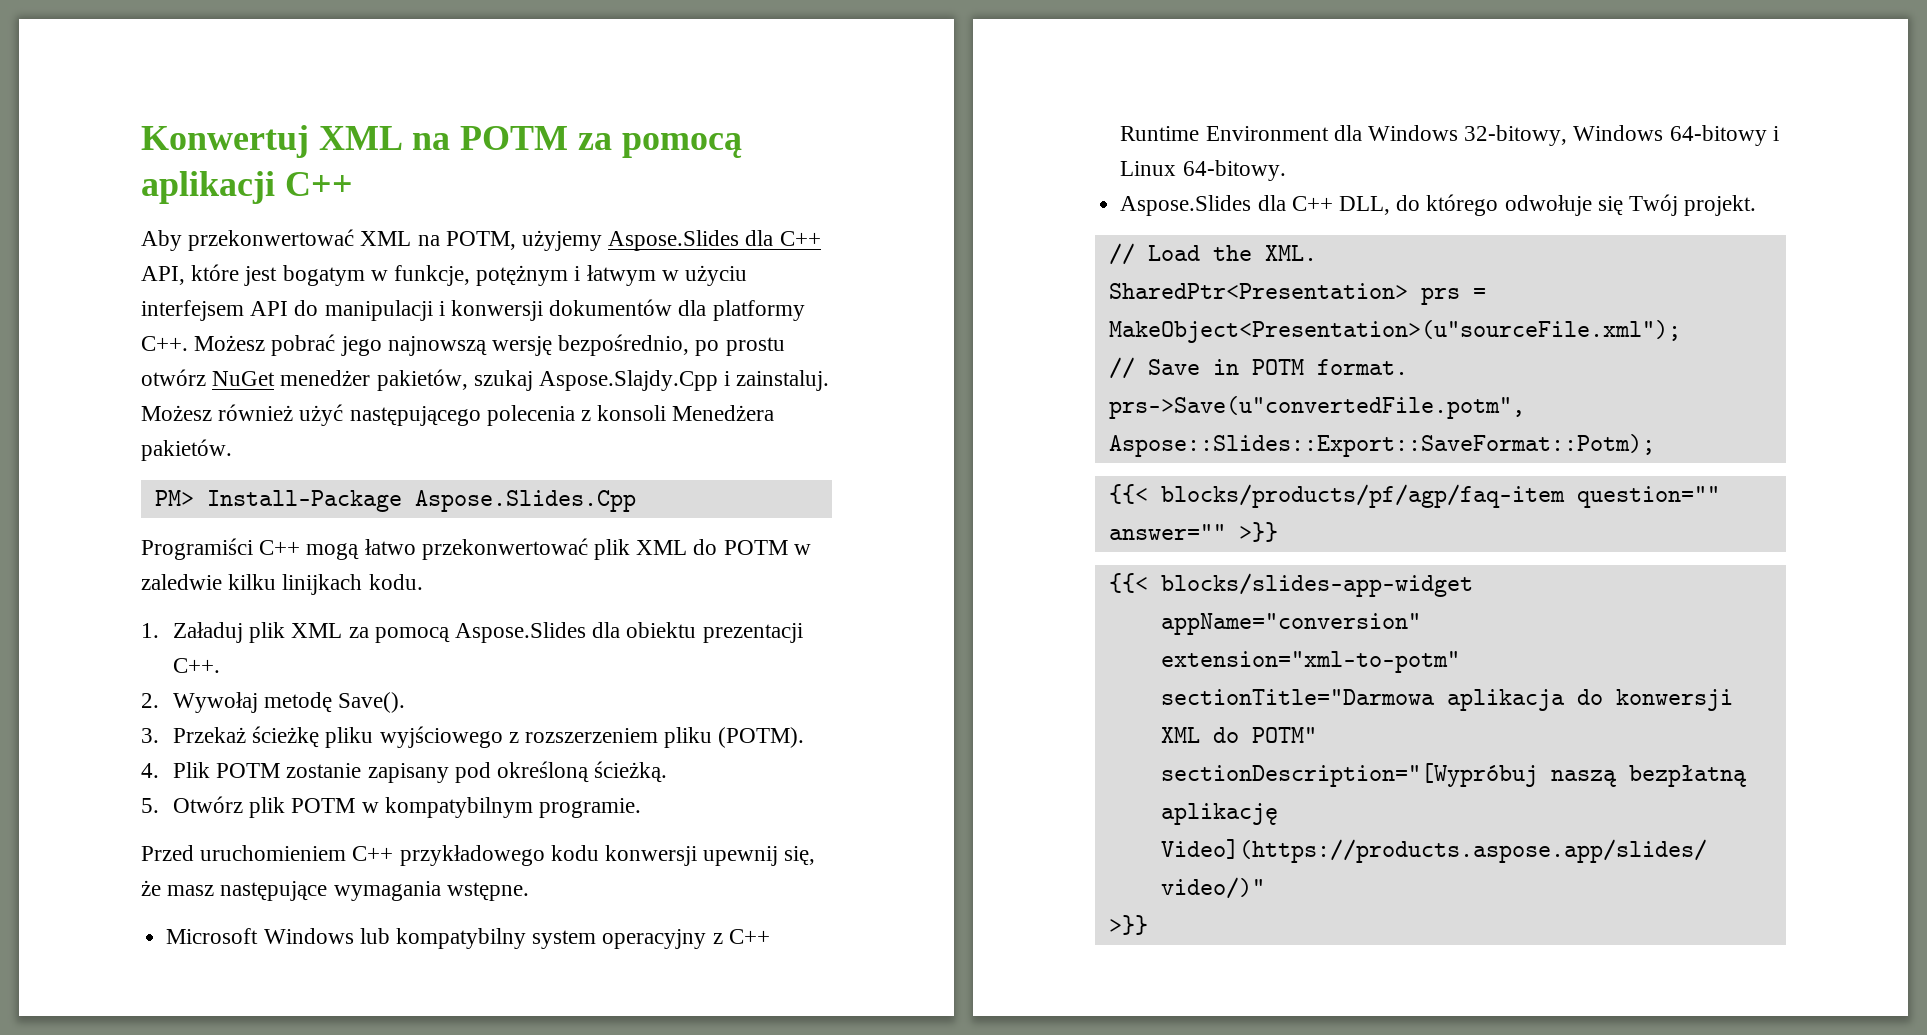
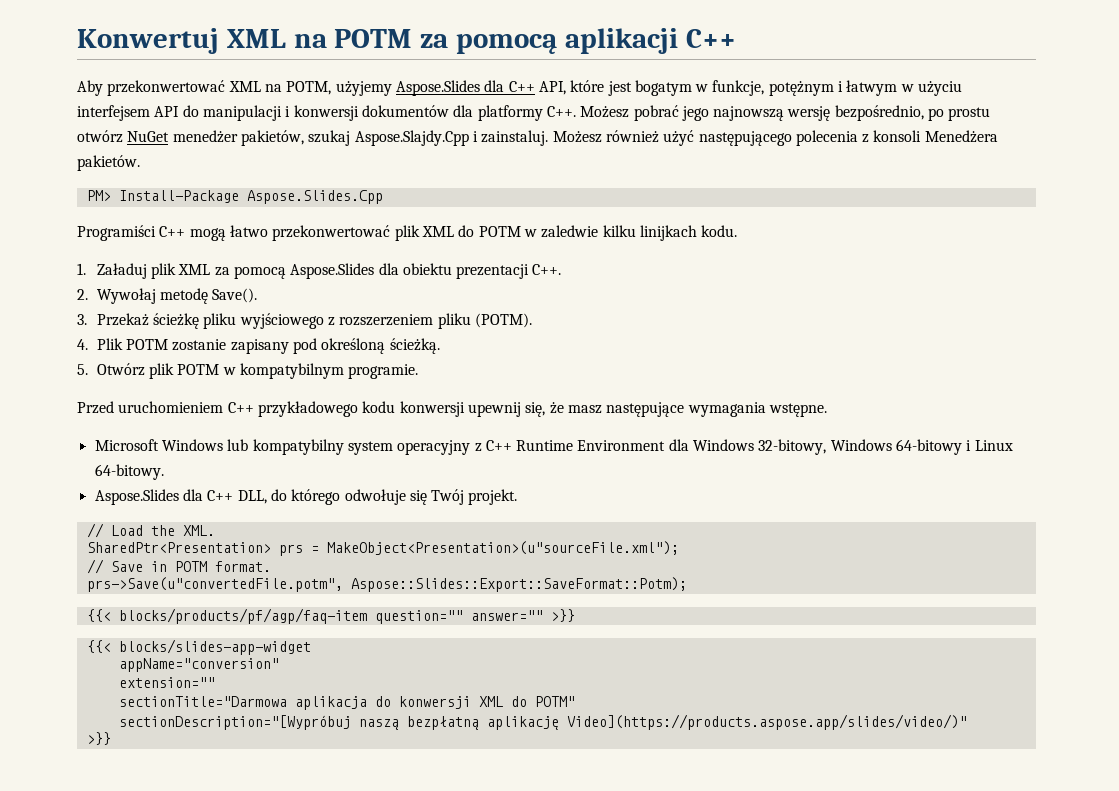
- extension="xml-to-potm"
+ extension=""

